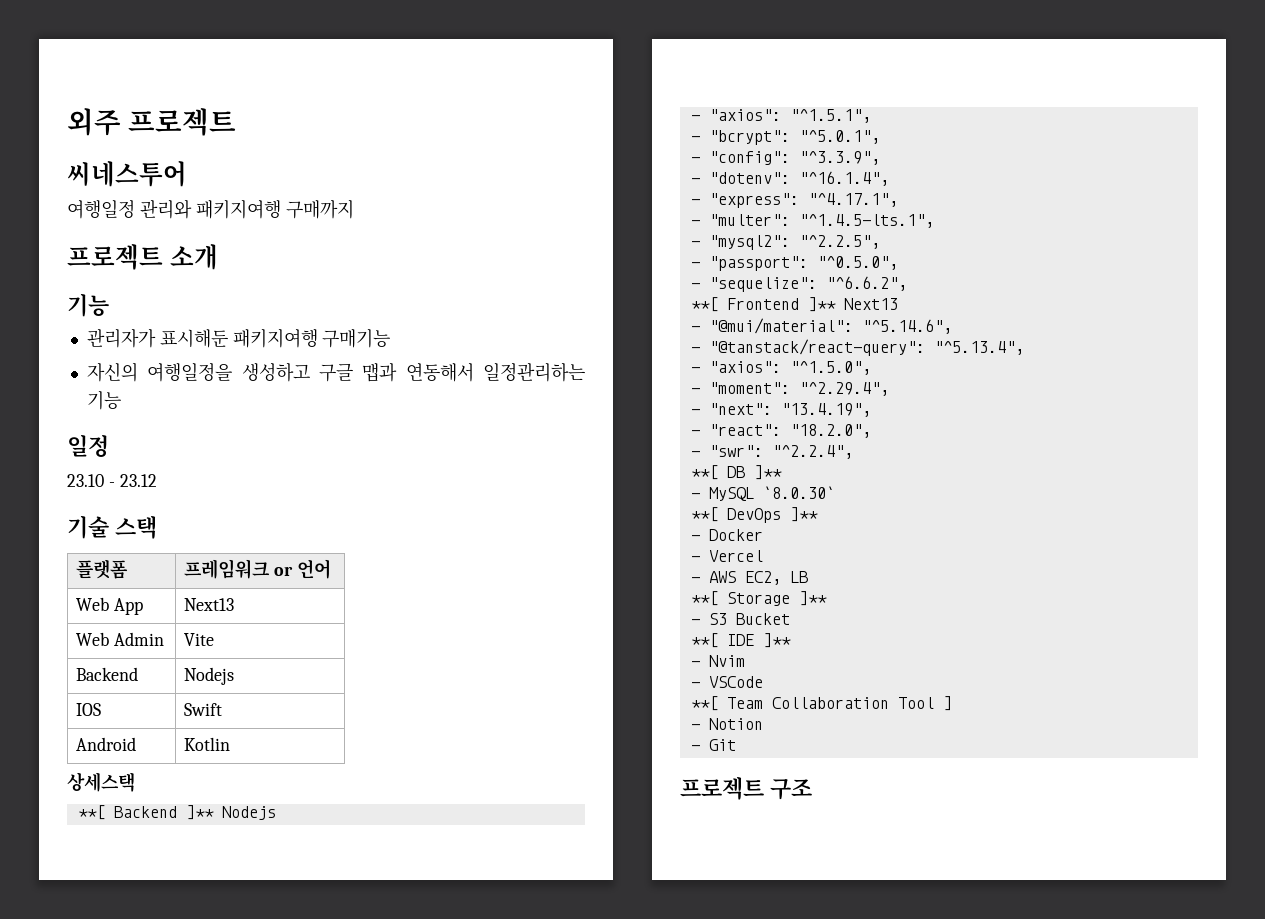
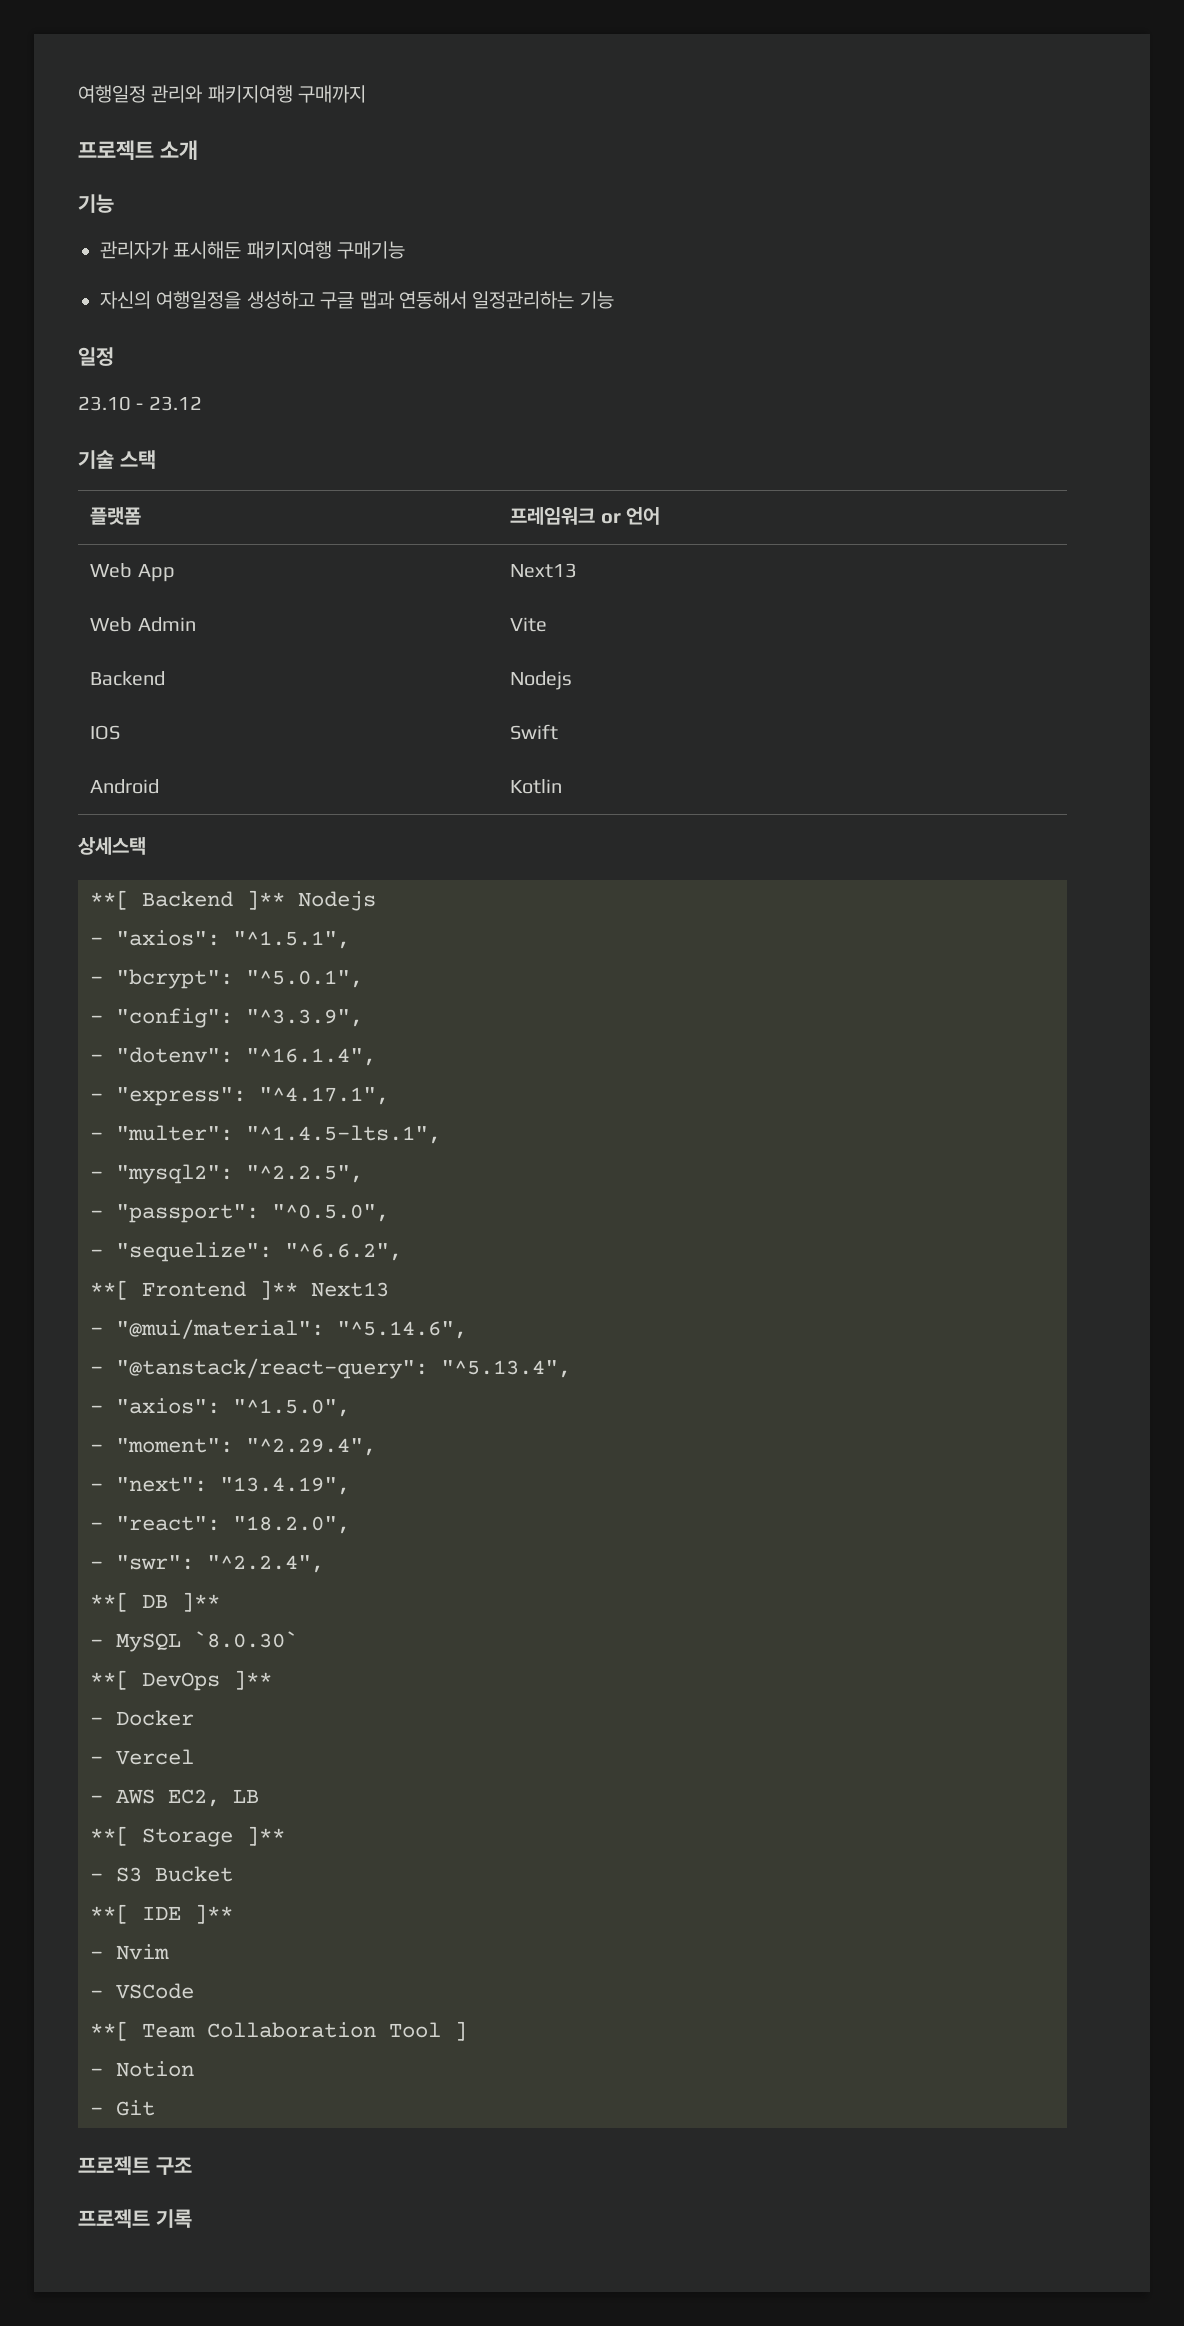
- 외주 프로젝트
- 씨네스투어
+ 프로젝트 기록

